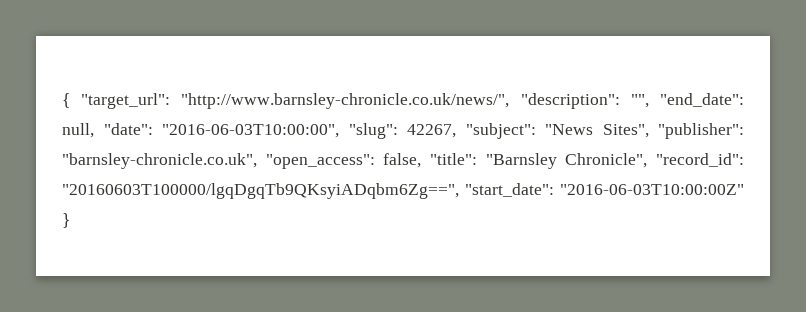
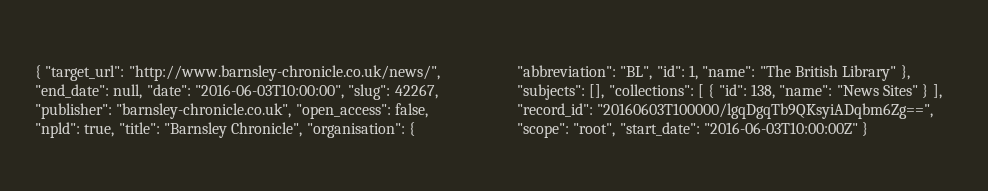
- { "target_url": "http://www.barnsley-chronicle.co.uk/news/", "description": "", "end_date": null, "date": "2016-06-03T10:00:00", "slug": 42267, "subject": "News Sites", "publisher": "barnsley-chronicle.co.uk", "open_access": false, "title": "Barnsley Chronicle", "record_id": "20160603T100000/lgqDgqTb9QKsyiADqbm6Zg==", "start_date": "2016-06-03T10:00:00Z" }
+ { "target_url": "http://www.barnsley-chronicle.co.uk/news/", "end_date": null, "date": "2016-06-03T10:00:00", "slug": 42267, "publisher": "barnsley-chronicle.co.uk", "open_access": false, "npld": true, "title": "Barnsley Chronicle", "organisation": { "abbreviation": "BL", "id": 1, "name": "The British Library" }, "subjects": [], "collections": [ { "id": 138, "name": "News Sites" } ], "record_id": "20160603T100000/lgqDgqTb9QKsyiADqbm6Zg==", "scope": "root", "start_date": "2016-06-03T10:00:00Z" }

